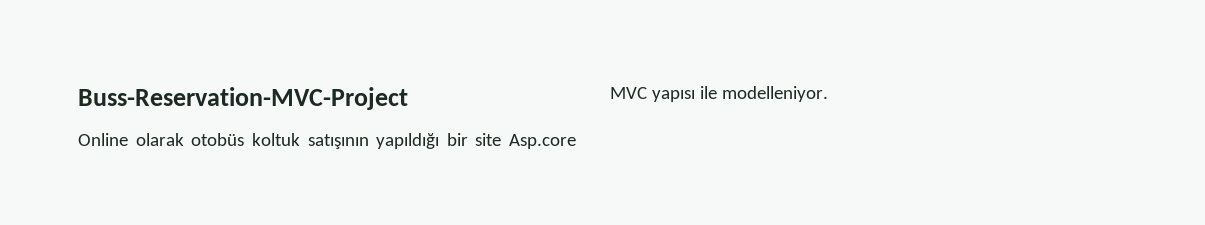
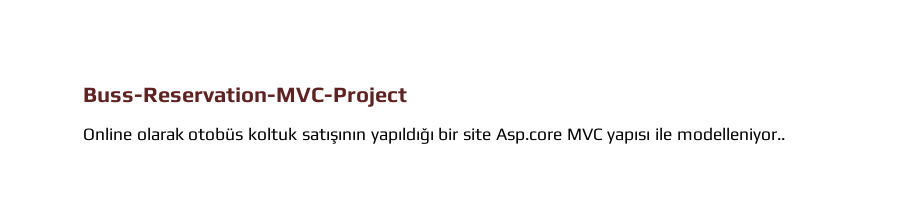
- Online olarak otobüs koltuk satışının yapıldığı bir site Asp.core MVC yapısı ile modelleniyor.
+ Online olarak otobüs koltuk satışının yapıldığı bir site Asp.core MVC yapısı ile modelleniyor..

